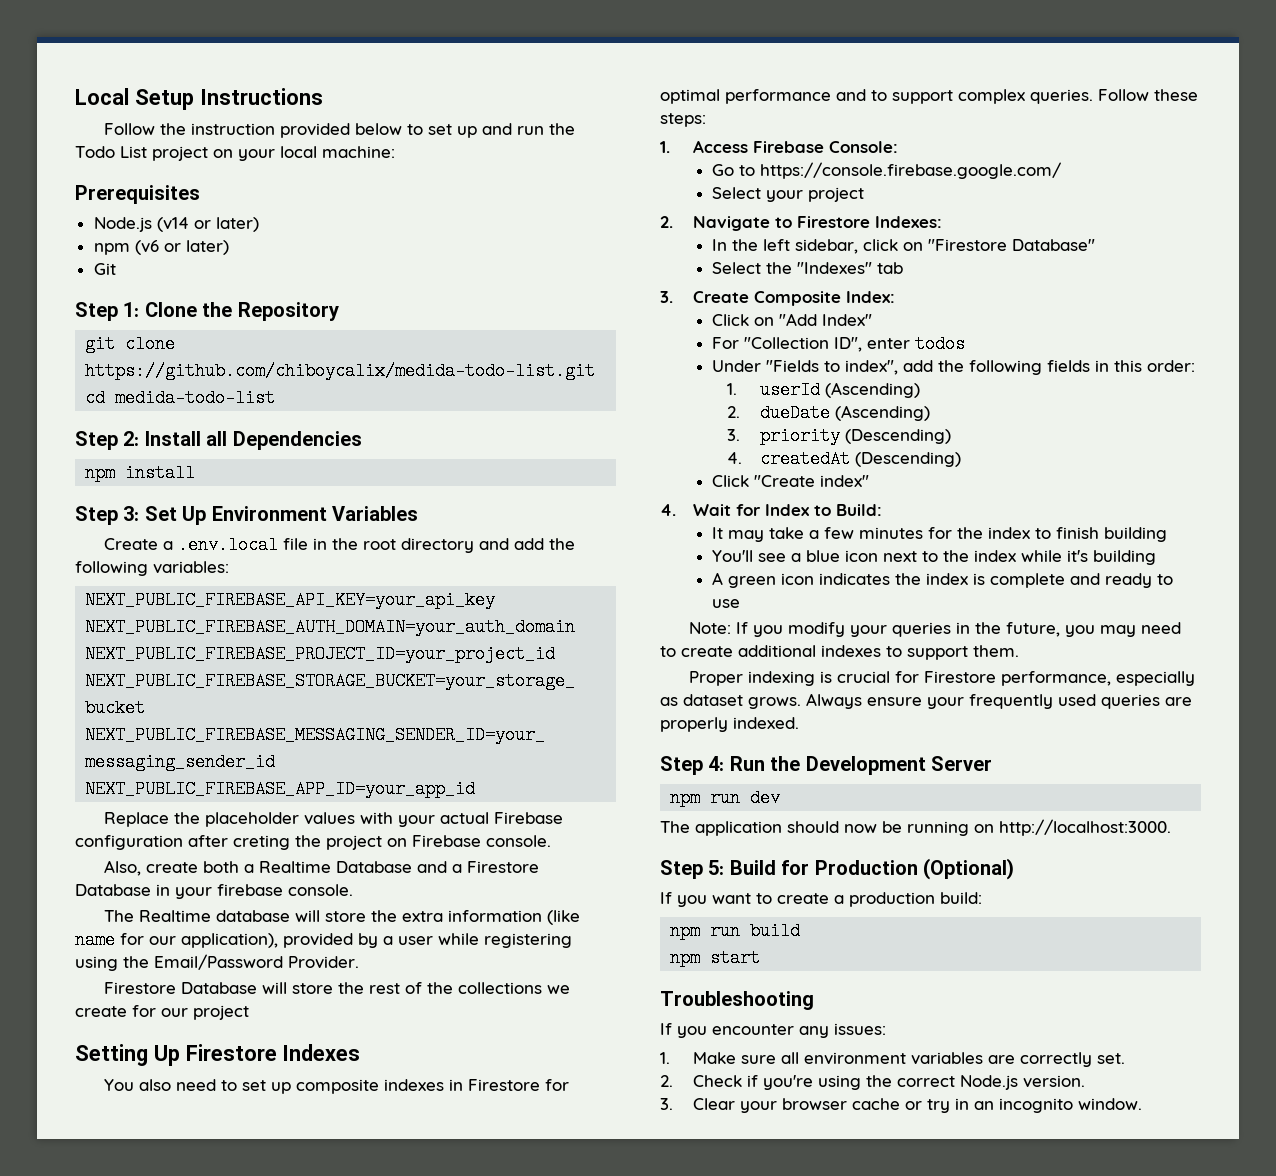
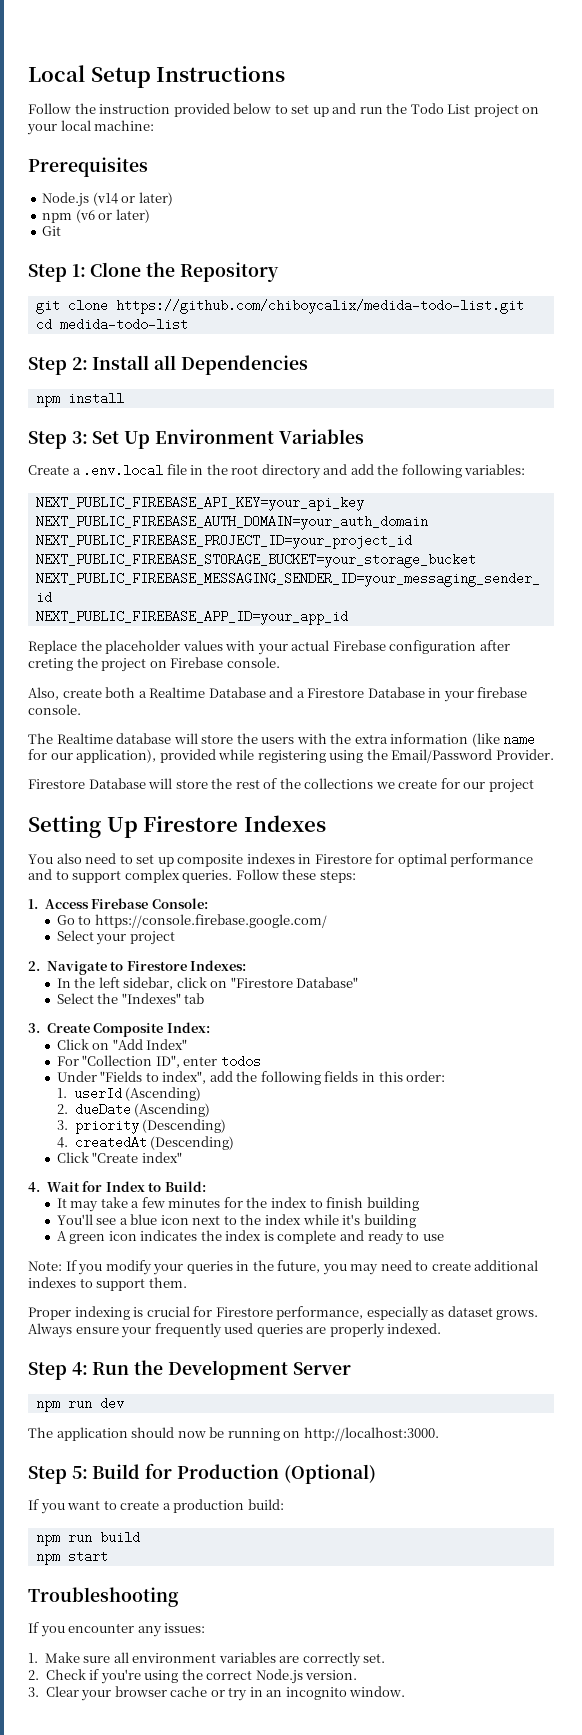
- The Realtime database will store the extra information (like name for our application), provided by a user while registering using the Email/Password Provider.
+ The Realtime database will store the users with the extra information (like name for our application), provided while registering using the Email/Password Provider.

